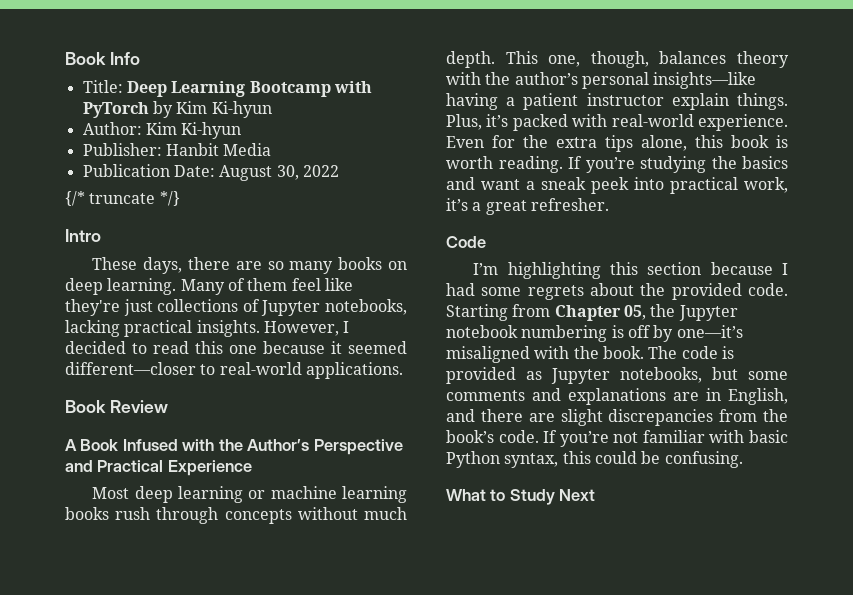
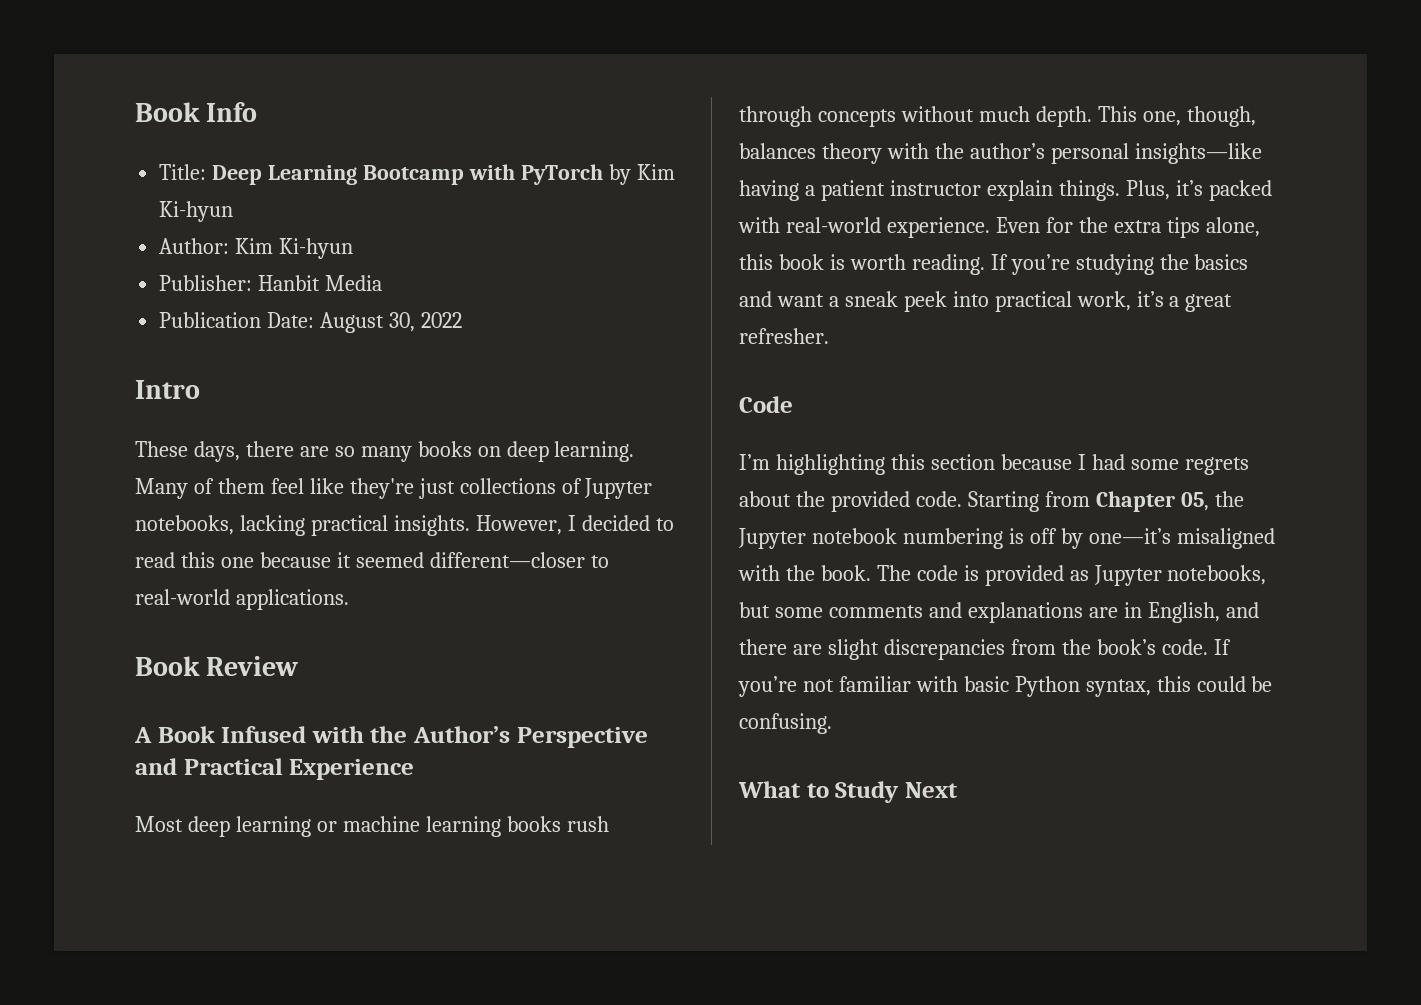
- {/* truncate */}

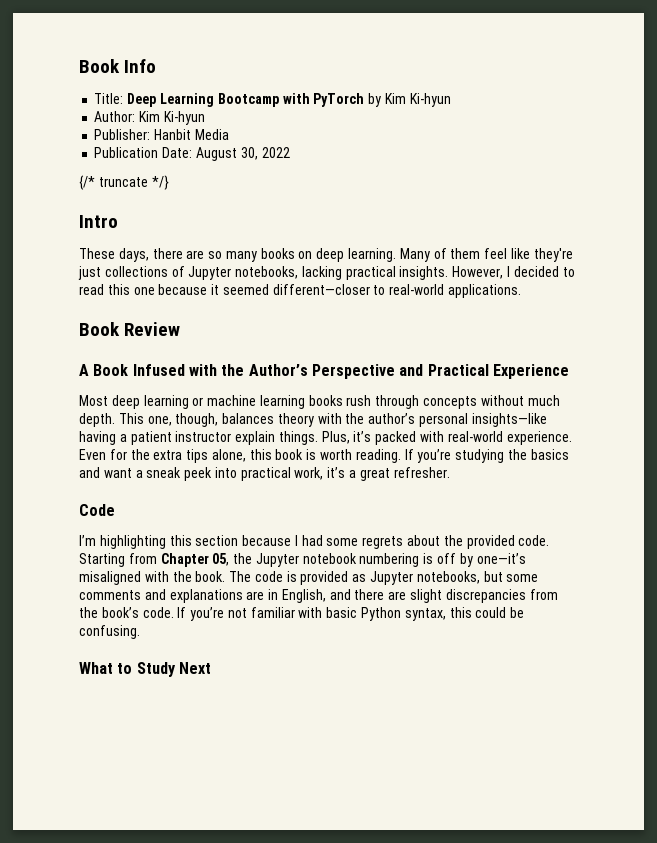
+ {/* truncate */}

